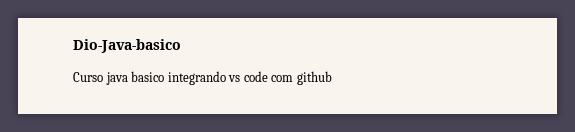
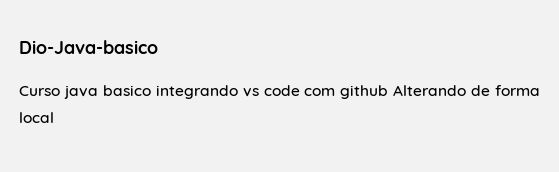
- Curso java basico integrando vs code com github
+ Curso java basico integrando vs code com github Alterando de forma local

